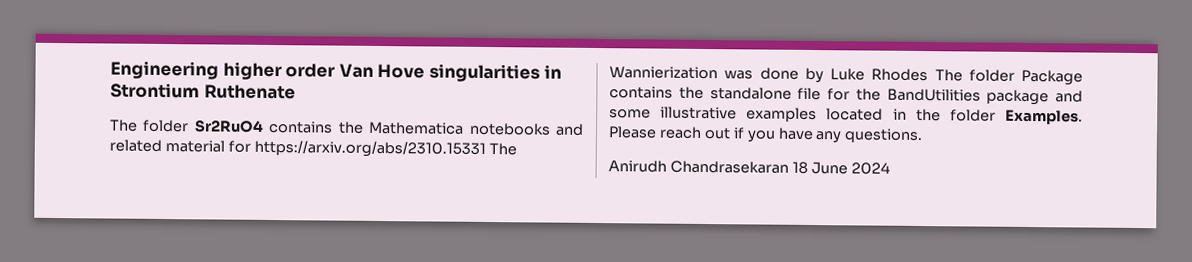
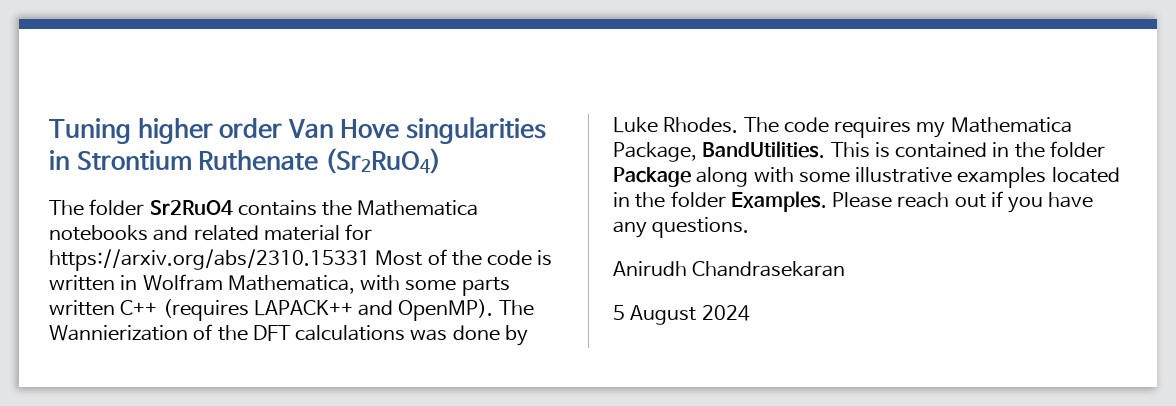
- Engineering higher order Van Hove singularities in Strontium Ruthenate
+ Tuning higher order Van Hove singularities in Strontium Ruthenate (Sr2RuO4)
- The folder Sr2RuO4 contains the Mathematica notebooks and related material for https://arxiv.org/abs/2310.15331 The Wannierization was done by Luke Rhodes The folder Package contains the standalone file for the BandUtilities package and some illustrative examples located in the folder Examples.
+ The folder Sr2RuO4 contains the Mathematica notebooks and related material for https://arxiv.org/abs/2310.15331 Most of the code is written in Wolfram Mathematica, with some parts written C++ (requires LAPACK++ and OpenMP). The Wannierization of the DFT calculations was done by Luke Rhodes. The code requires my Mathematica Package, BandUtilities. This is contained in the folder Package along with some illustrative examples located in the folder Examples.
- Anirudh Chandrasekaran 18 June 2024
+ Anirudh Chandrasekaran
+ 5 August 2024

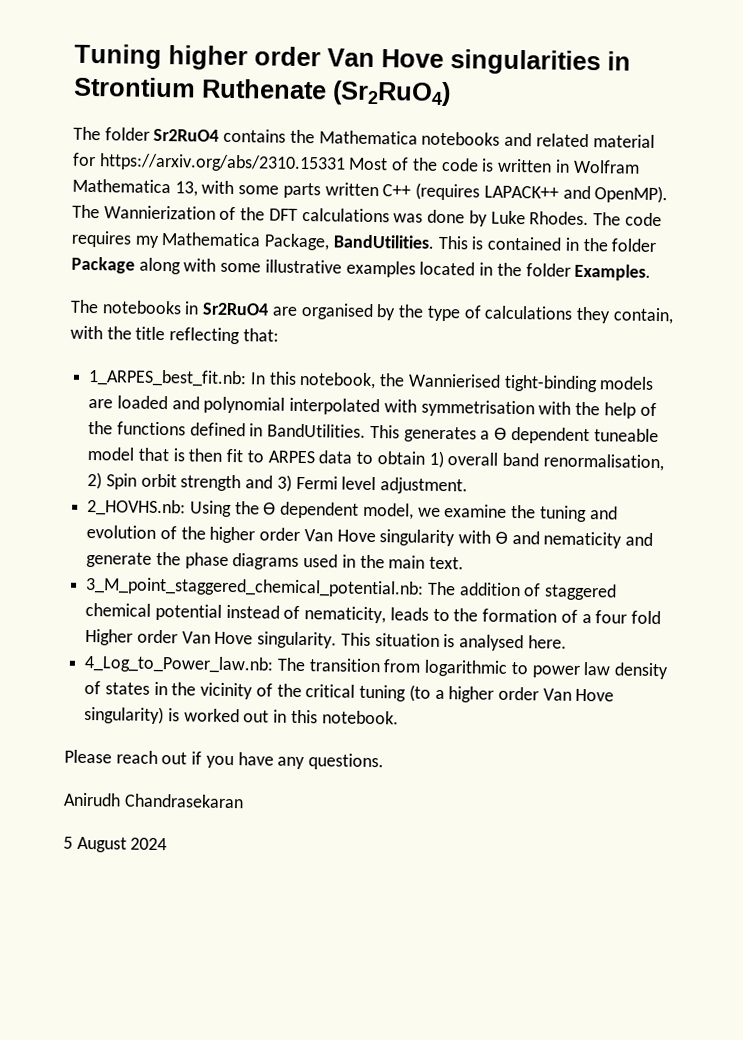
- The folder Sr2RuO4 contains the Mathematica notebooks and related material for https://arxiv.org/abs/2310.15331 Most of the code is written in Wolfram Mathematica, with some parts written C++ (requires LAPACK++ and OpenMP).
+ The folder Sr2RuO4 contains the Mathematica notebooks and related material for https://arxiv.org/abs/2310.15331 Most of the code is written in Wolfram Mathematica 13, with some parts written C++ (requires LAPACK++ and OpenMP).
- This is contained in the folder Package along with some illustrative examples located in the folder Examples. Please reach out if you have any questions.
+ This is contained in the folder Package along with some illustrative examples located in the folder Examples.
+ The notebooks in Sr2RuO4 are organised by the type of calculations they contain, with the title reflecting that:
+ 1_ARPES_best_fit.nb: In this notebook, the Wannierised tight-binding models are loaded and polynomial interpolated with symmetrisation with the help of the functions defined in BandUtilities. This generates a ϴ dependent tuneable model that is then fit to ARPES data to obtain 1) overall band renormalisation, 2) Spin orbit strength and 3) Fermi level adjustment.
+ 2_HOVHS.nb: Using the ϴ dependent model, we examine the tuning and evolution of the higher order Van Hove singularity with ϴ and nematicity and generate the phase diagrams used in the main text.
+ 3_M_point_staggered_chemical_potential.nb: The addition of staggered chemical potential instead of nematicity, leads to the formation of a four fold Higher order Van Hove singularity. This situation is analysed here.
+ 4_Log_to_Power_law.nb: The transition from logarithmic to power law density of states in the vicinity of the critical tuning (to a higher order Van Hove singularity) is worked out in this notebook.
+ Please reach out if you have any questions.

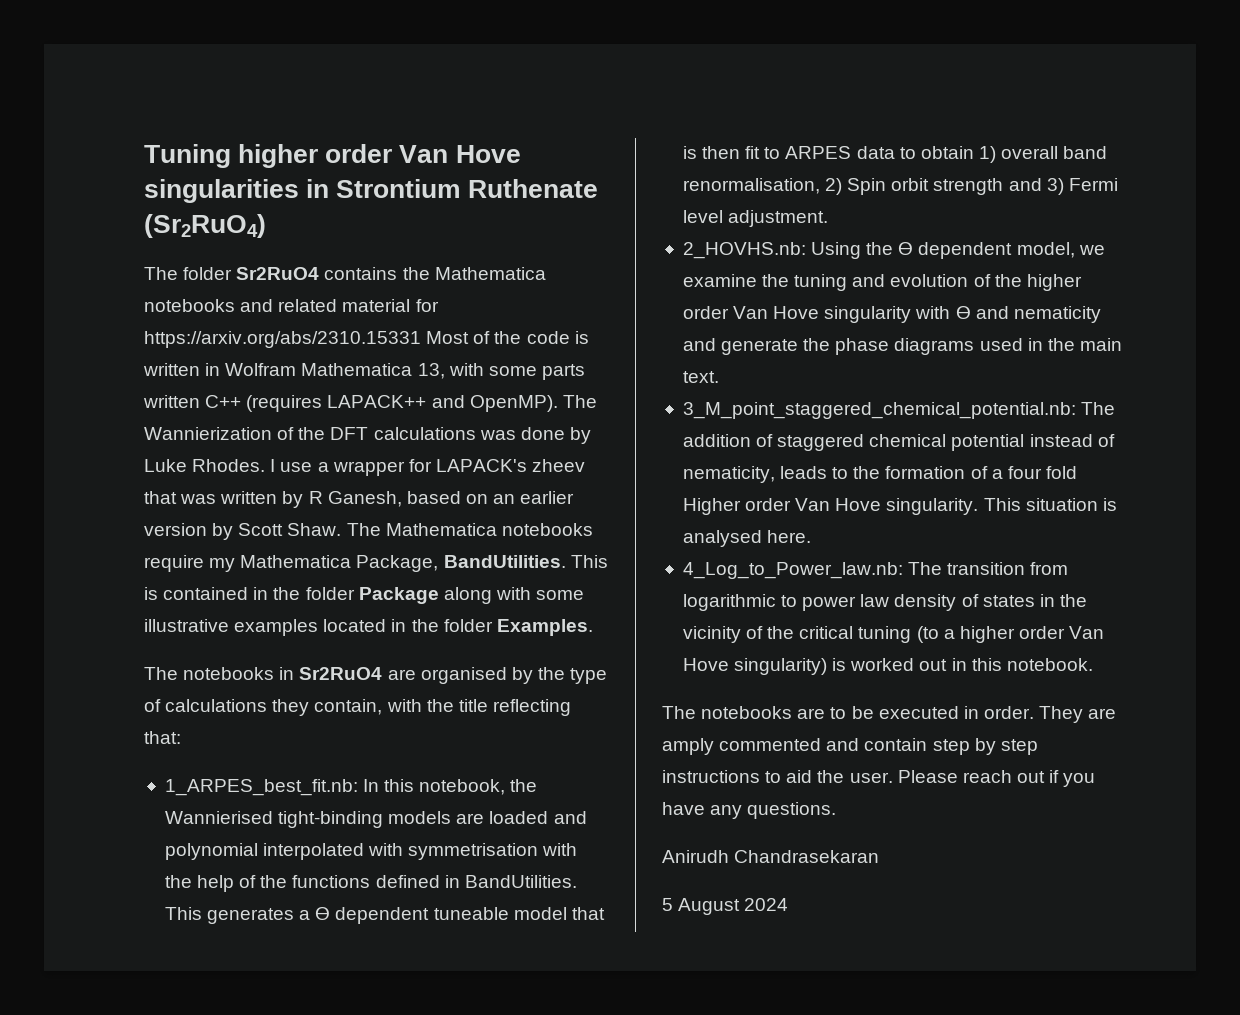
- The code requires my Mathematica Package, BandUtilities.
+ I use a wrapper for LAPACK's zheev that was written by R Ganesh, based on an earlier version by Scott Shaw. The Mathematica notebooks require my Mathematica Package, BandUtilities.
+ The notebooks are to be executed in order. They are amply commented and contain step by step instructions to aid the user.

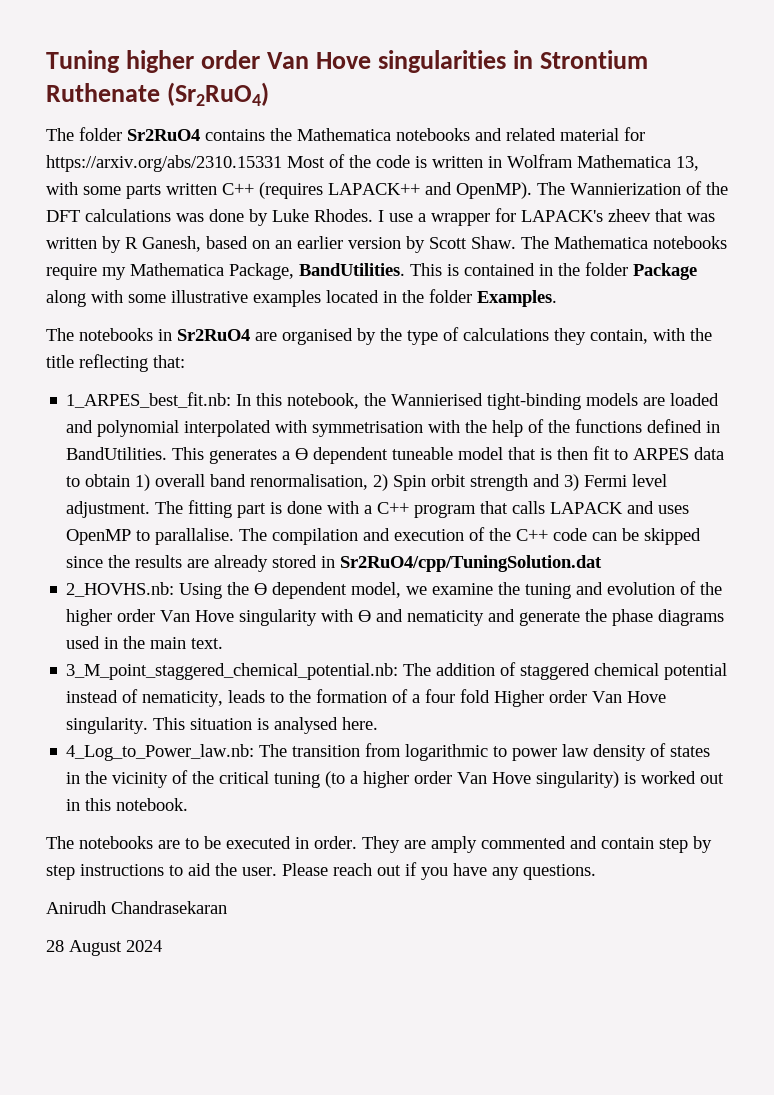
+ The fitting part is done with a C++ program that calls LAPACK and uses OpenMP to parallalise. The compilation and execution of the C++ code can be skipped since the results are already stored in Sr2RuO4/cpp/TuningSolution.dat
- 5 August 2024
+ 28 August 2024

